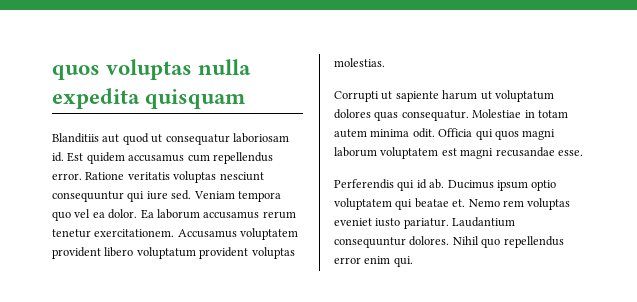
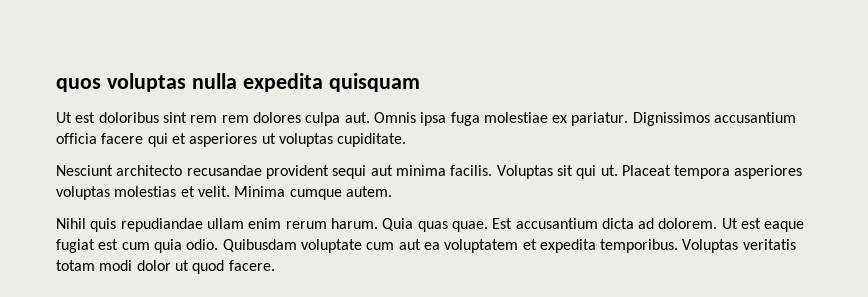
- Blanditiis aut quod ut consequatur laboriosam id. Est quidem accusamus cum repellendus error. Ratione veritatis voluptas nesciunt consequuntur qui iure sed. Veniam tempora quo vel ea dolor. Ea laborum accusamus rerum tenetur exercitationem. Accusamus voluptatem provident libero voluptatum provident voluptas molestias.
- Corrupti ut sapiente harum ut voluptatum dolores quas consequatur. Molestiae in totam autem minima odit. Officia qui quos magni laborum voluptatem est magni recusandae esse.
- Perferendis qui id ab. Ducimus ipsum optio voluptatem qui beatae et. Nemo rem voluptas eveniet iusto pariatur. Laudantium consequuntur dolores. Nihil quo repellendus error enim qui.
+ Ut est doloribus sint rem rem dolores culpa aut. Omnis ipsa fuga molestiae ex pariatur. Dignissimos accusantium officia facere qui et asperiores ut voluptas cupiditate.
+ Nesciunt architecto recusandae provident sequi aut minima facilis. Voluptas sit qui ut. Placeat tempora asperiores voluptas molestias et velit. Minima cumque autem.
+ Nihil quis repudiandae ullam enim rerum harum. Quia quas quae. Est accusantium dicta ad dolorem. Ut est eaque fugiat est cum quia odio. Quibusdam voluptate cum aut ea voluptatem et expedita temporibus. Voluptas veritatis totam modi dolor ut quod facere.

